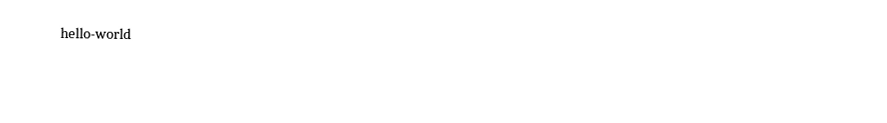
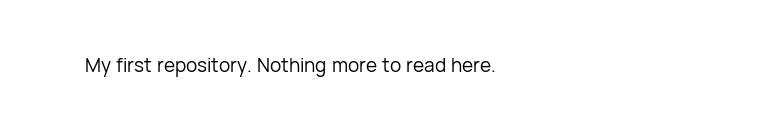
- hello-world
+ My first repository. Nothing more to read here.

